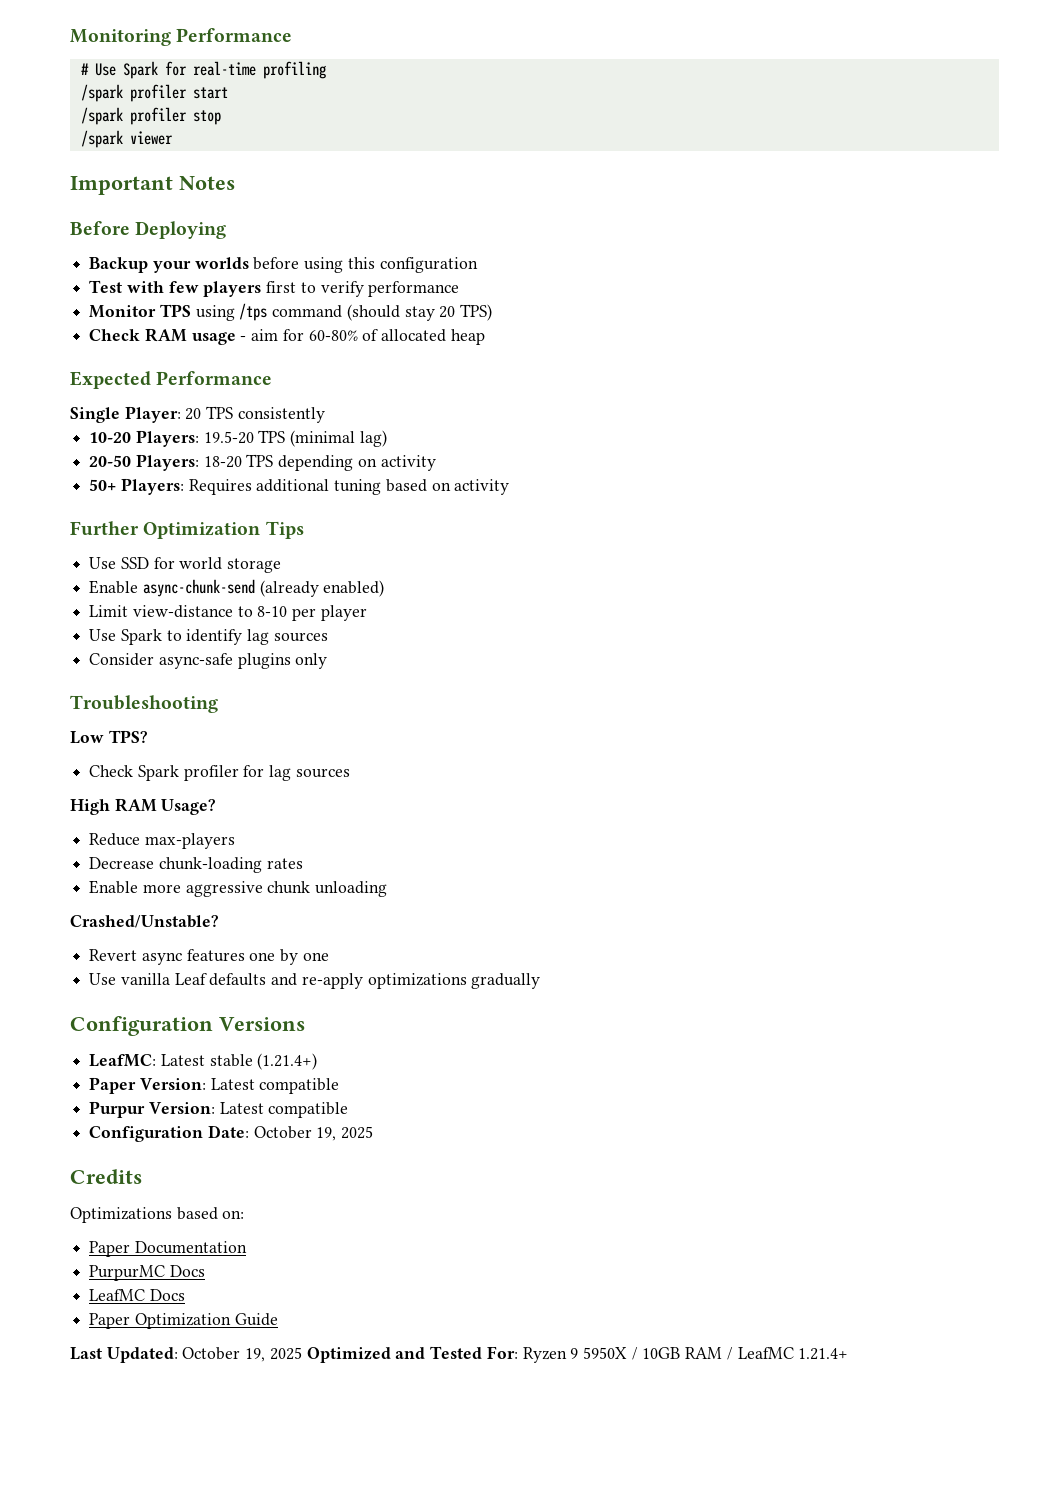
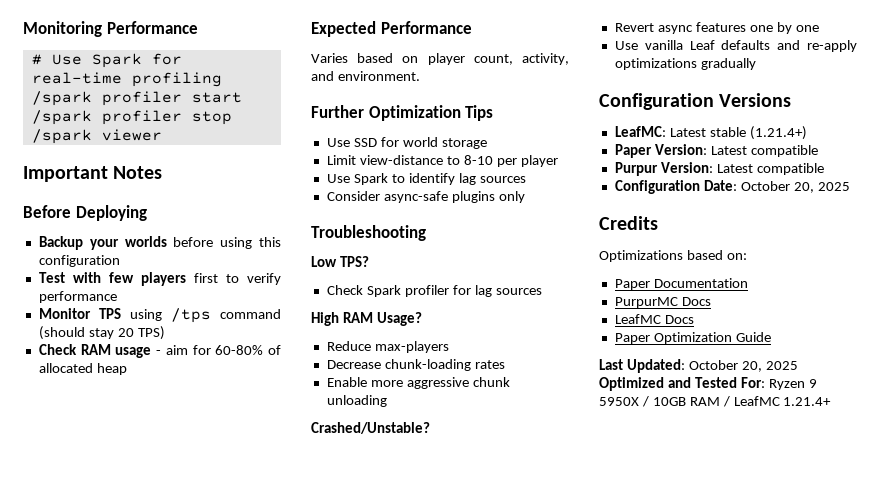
- Single Player: 20 TPS consistently
- 10-20 Players: 19.5-20 TPS (minimal lag)
- 20-50 Players: 18-20 TPS depending on activity
- 50+ Players: Requires additional tuning based on activity
+ Varies based on player count, activity, and environment.
- Enable async-chunk-send (already enabled)
- Configuration Date: October 19, 2025
+ Configuration Date: October 20, 2025
- Last Updated: October 19, 2025 Optimized and Tested For: Ryzen 9 5950X / 10GB RAM / LeafMC 1.21.4+
+ Last Updated: October 20, 2025 Optimized and Tested For: Ryzen 9 5950X / 10GB RAM / LeafMC 1.21.4+

